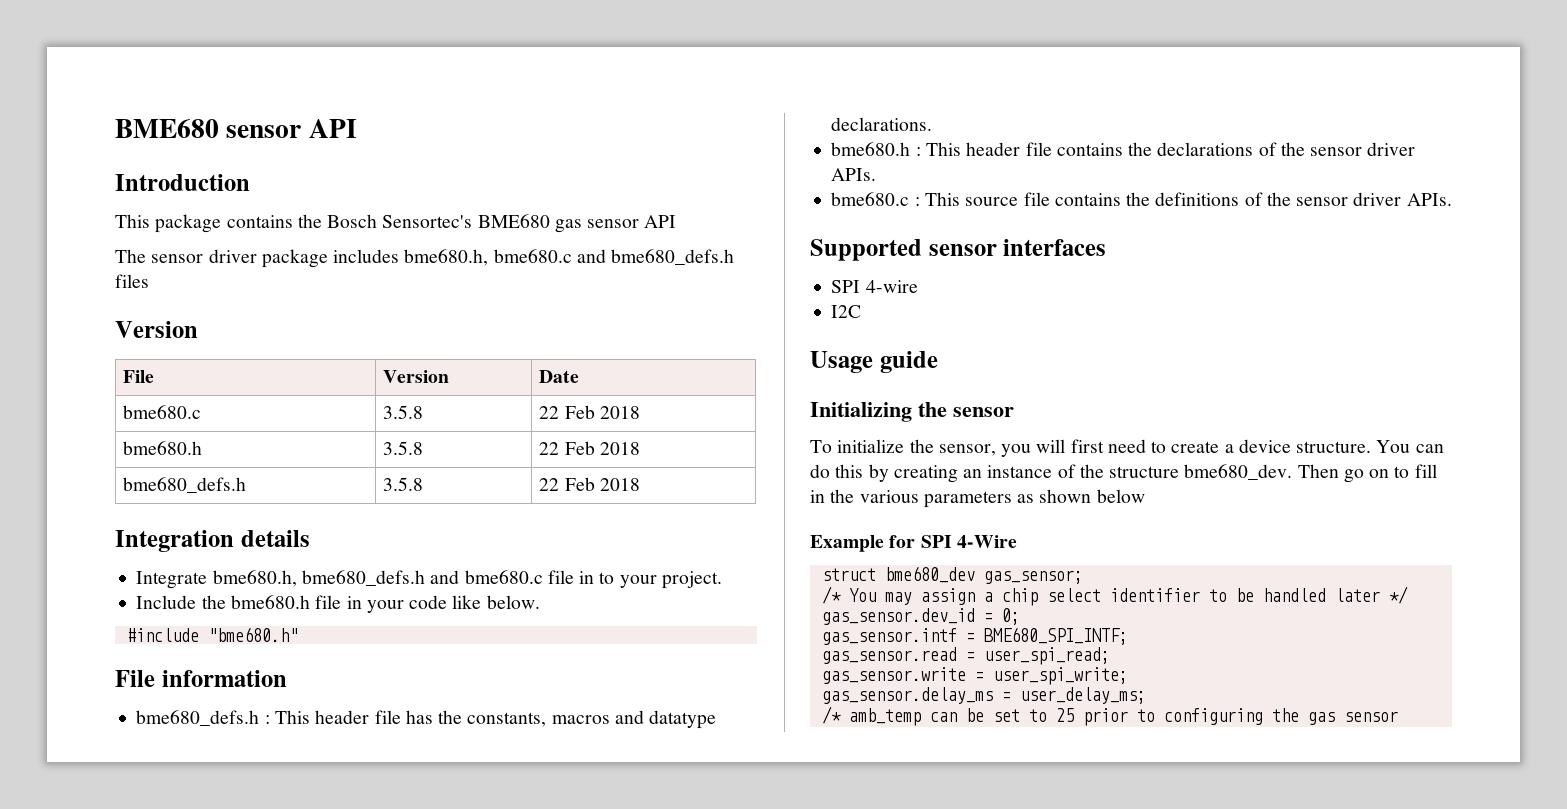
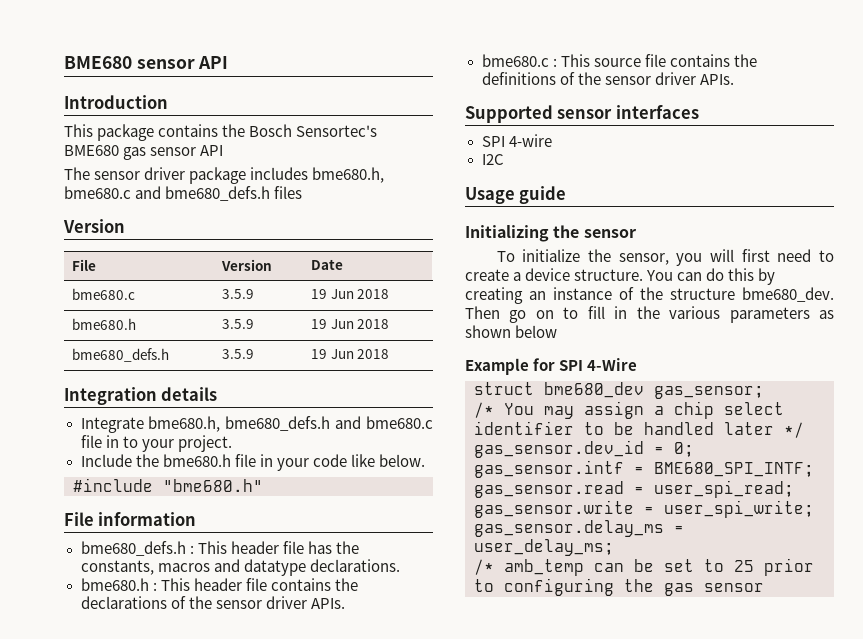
- bme680.c | 3.5.8 | 22 Feb 2018
+ bme680.c | 3.5.9 | 19 Jun 2018
- bme680.h | 3.5.8 | 22 Feb 2018
+ bme680.h | 3.5.9 | 19 Jun 2018
- bme680_defs.h | 3.5.8 | 22 Feb 2018
+ bme680_defs.h | 3.5.9 | 19 Jun 2018

